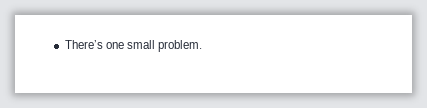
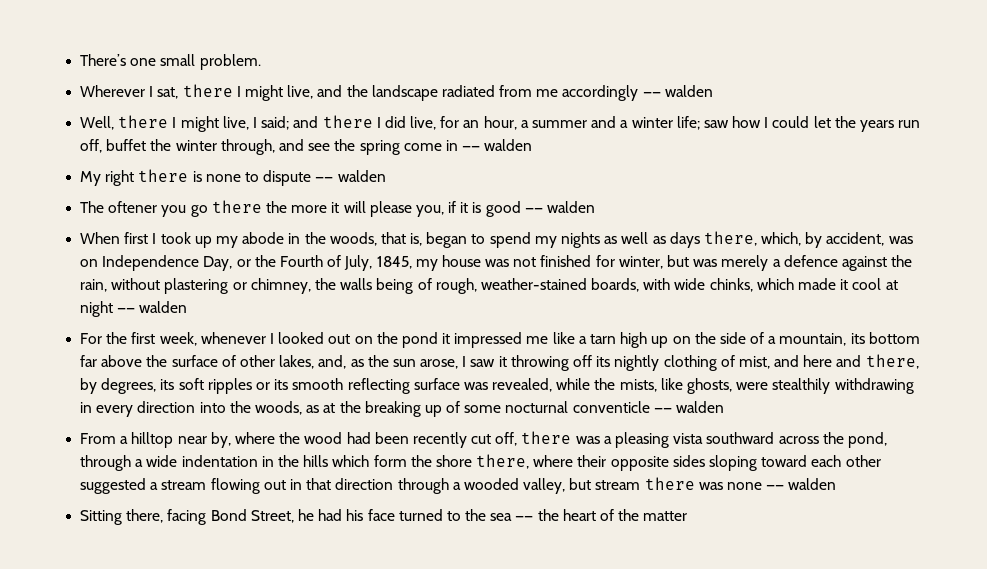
+ Wherever I sat, there I might live, and the landscape radiated from me accordingly —— walden
+ Well, there I might live, I said; and there I did live, for an hour, a summer and a winter life; saw how I could let the years run off, buffet the winter through, and see the spring come in —— walden
+ My right there is none to dispute —— walden
+ The oftener you go there the more it will please you, if it is good —— walden
+ When first I took up my abode in the woods, that is, began to spend my nights as well as days there, which, by accident, was on Independence Day, or the Fourth of July, 1845, my house was not finished for winter, but was merely a defence against the rain, without plastering or chimney, the walls being of rough, weather-stained boards, with wide chinks, which made it cool at night —— walden
+ For the first week, whenever I looked out on the pond it impressed me like a tarn high up on the side of a mountain, its bottom far above the surface of other lakes, and, as the sun arose, I saw it throwing off its nightly clothing of mist, and here and there, by degrees, its soft ripples or its smooth reflecting surface was revealed, while the mists, like ghosts, were stealthily withdrawing in every direction into the woods, as at the breaking up of some nocturnal conventicle —— walden
+ From a hilltop near by, where the wood had been recently cut off, there was a pleasing vista southward across the pond, through a wide indentation in the hills which form the shore there, where their opposite sides sloping toward each other suggested a stream flowing out in that direction through a wooded valley, but stream there was none —— walden
+ Sitting there, facing Bond Street, he had his face turned to the sea —— the heart of the matter

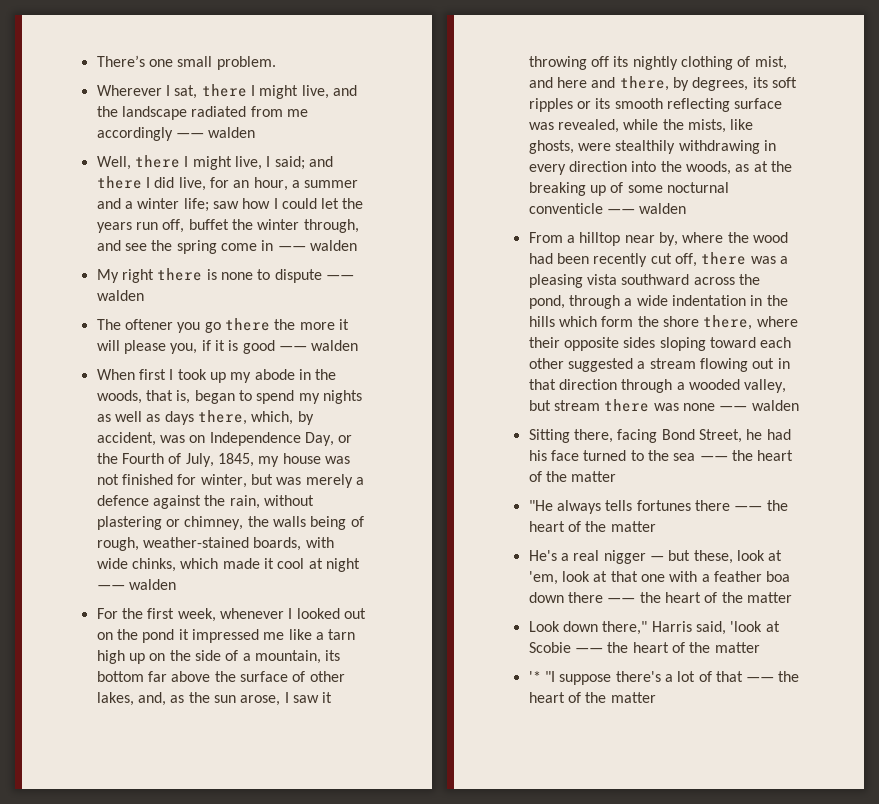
+ "He always tells fortunes there —— the heart of the matter
+ He's a real nigger — but these, look at 'em, look at that one with a feather boa down there —— the heart of the matter
+ Look down there," Harris said, 'look at Scobie —— the heart of the matter
+ '* "I suppose there's a lot of that —— the heart of the matter

